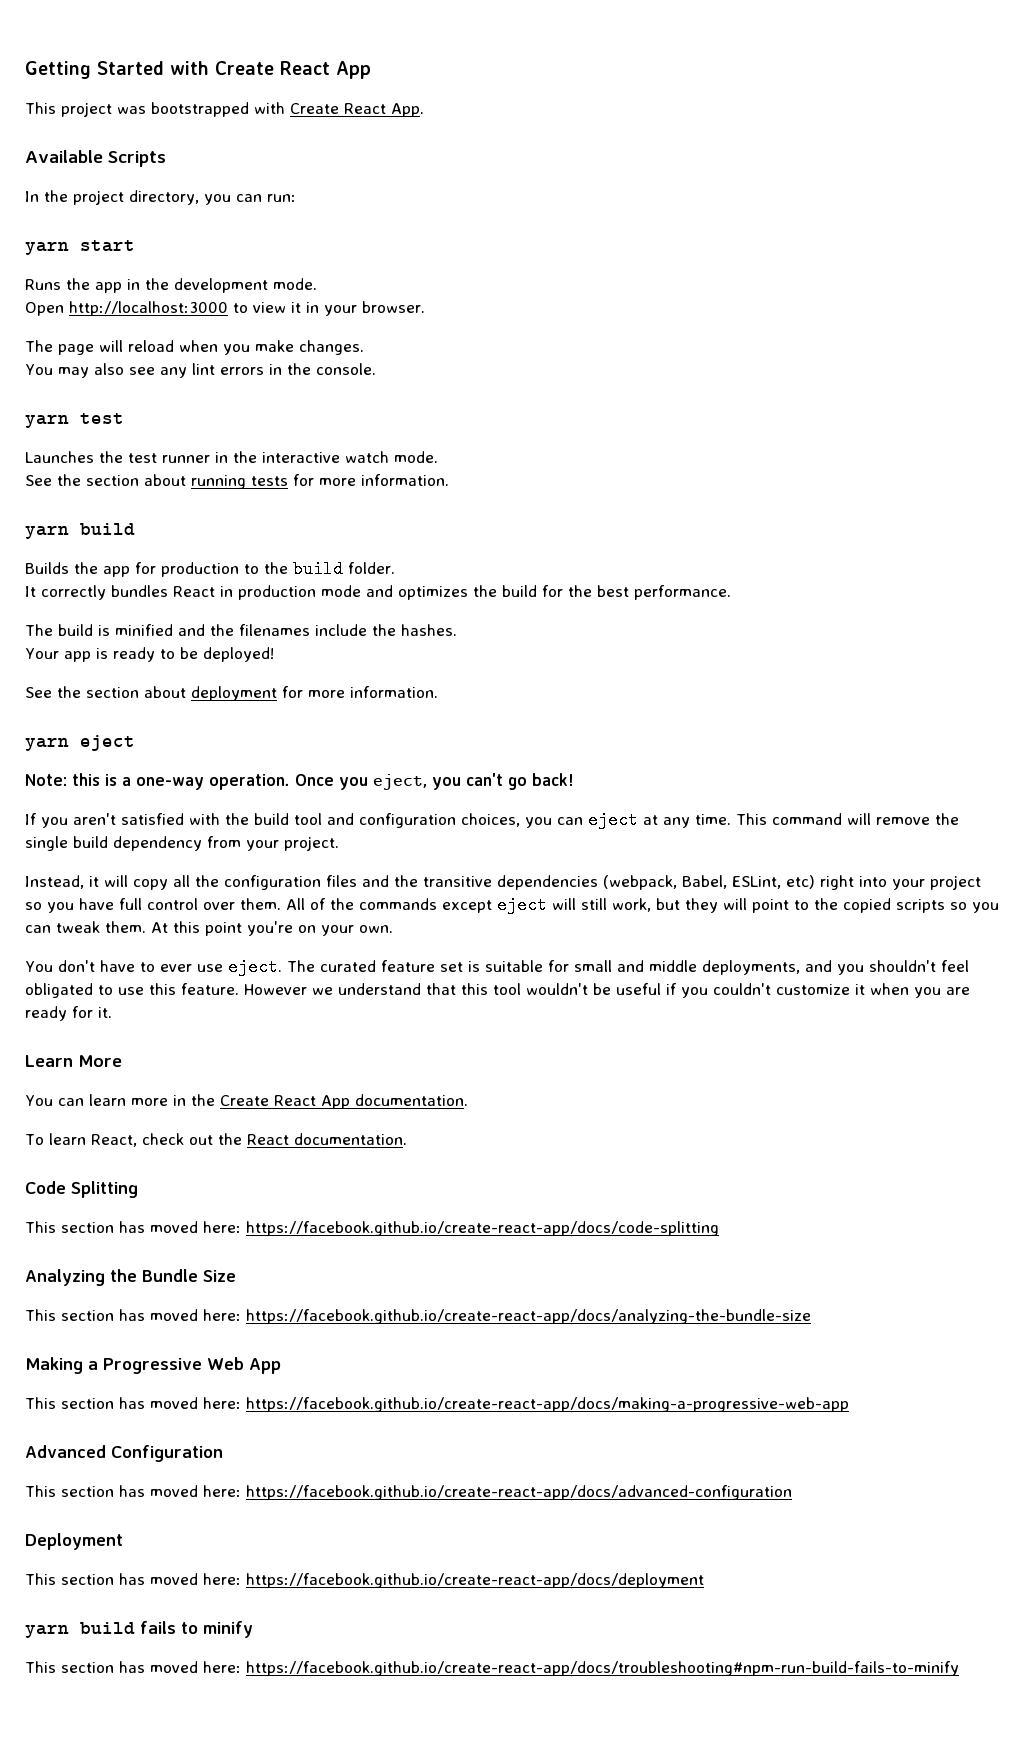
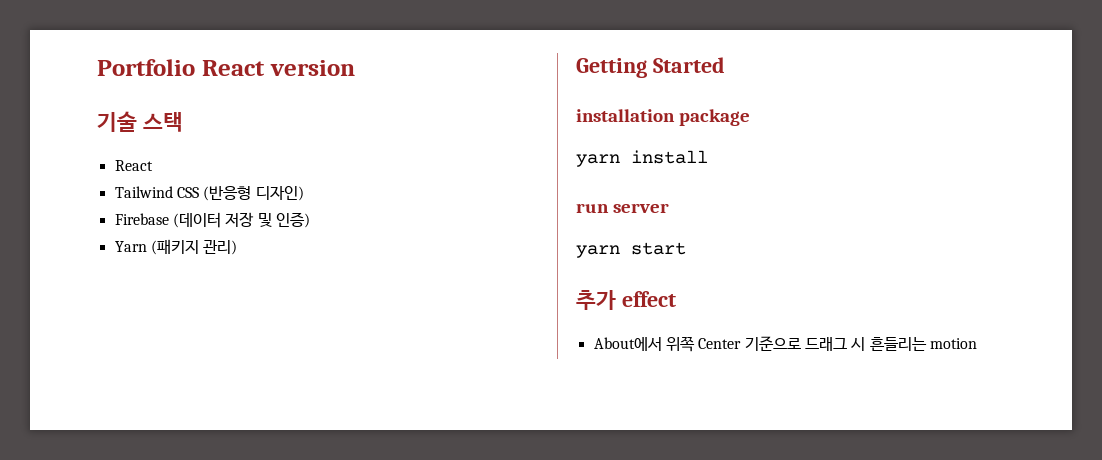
- Getting Started with Create React App
- This project was bootstrapped with Create React App.
- Available Scripts
- In the project directory, you can run:
+ Portfolio React version
+ 기술 스택
+ React
+ Tailwind CSS (반응형 디자인)
+ Firebase (데이터 저장 및 인증)
+ Yarn (패키지 관리)
+ Getting Started
+ installation package
+ yarn install
+ run server
  yarn start
- Runs the app in the development mode.
- Open http://localhost:3000 to view it in your browser.
- The page will reload when you make changes.
- You may also see any lint errors in the console.
- yarn test
- Launches the test runner in the interactive watch mode.
- See the section about running tests for more information.
- yarn build
- Builds the app for production to the build folder.
- It correctly bundles React in production mode and optimizes the build for the best performance.
- The build is minified and the filenames include the hashes.
- Your app is ready to be deployed!
- See the section about deployment for more information.
- yarn eject
- Note: this is a one-way operation. Once you eject, you can't go back!
- If you aren't satisfied with the build tool and configuration choices, you can eject at any time. This command will remove the single build dependency from your project.
- Instead, it will copy all the configuration files and the transitive dependencies (webpack, Babel, ESLint, etc) right into your project so you have full control over them. All of the commands except eject will still work, but they will point to the copied scripts so you can tweak them. At this point you're on your own.
- You don't have to ever use eject. The curated feature set is suitable for small and middle deployments, and you shouldn't feel obligated to use this feature. However we understand that this tool wouldn't be useful if you couldn't customize it when you are ready for it.
- Learn More
- You can learn more in the Create React App documentation.
- To learn React, check out the React documentation.
- Code Splitting
- This section has moved here: https://facebook.github.io/create-react-app/docs/code-splitting
- Analyzing the Bundle Size
- This section has moved here: https://facebook.github.io/create-react-app/docs/analyzing-the-bundle-size
- Making a Progressive Web App
- This section has moved here: https://facebook.github.io/create-react-app/docs/making-a-progressive-web-app
- Advanced Configuration
- This section has moved here: https://facebook.github.io/create-react-app/docs/advanced-configuration
- Deployment
- This section has moved here: https://facebook.github.io/create-react-app/docs/deployment
- yarn build fails to minify
- This section has moved here: https://facebook.github.io/create-react-app/docs/troubleshooting#npm-run-build-fails-to-minify
+ 추가 effect
+ About에서 위쪽 Center 기준으로 드래그 시 흔들리는 motion

